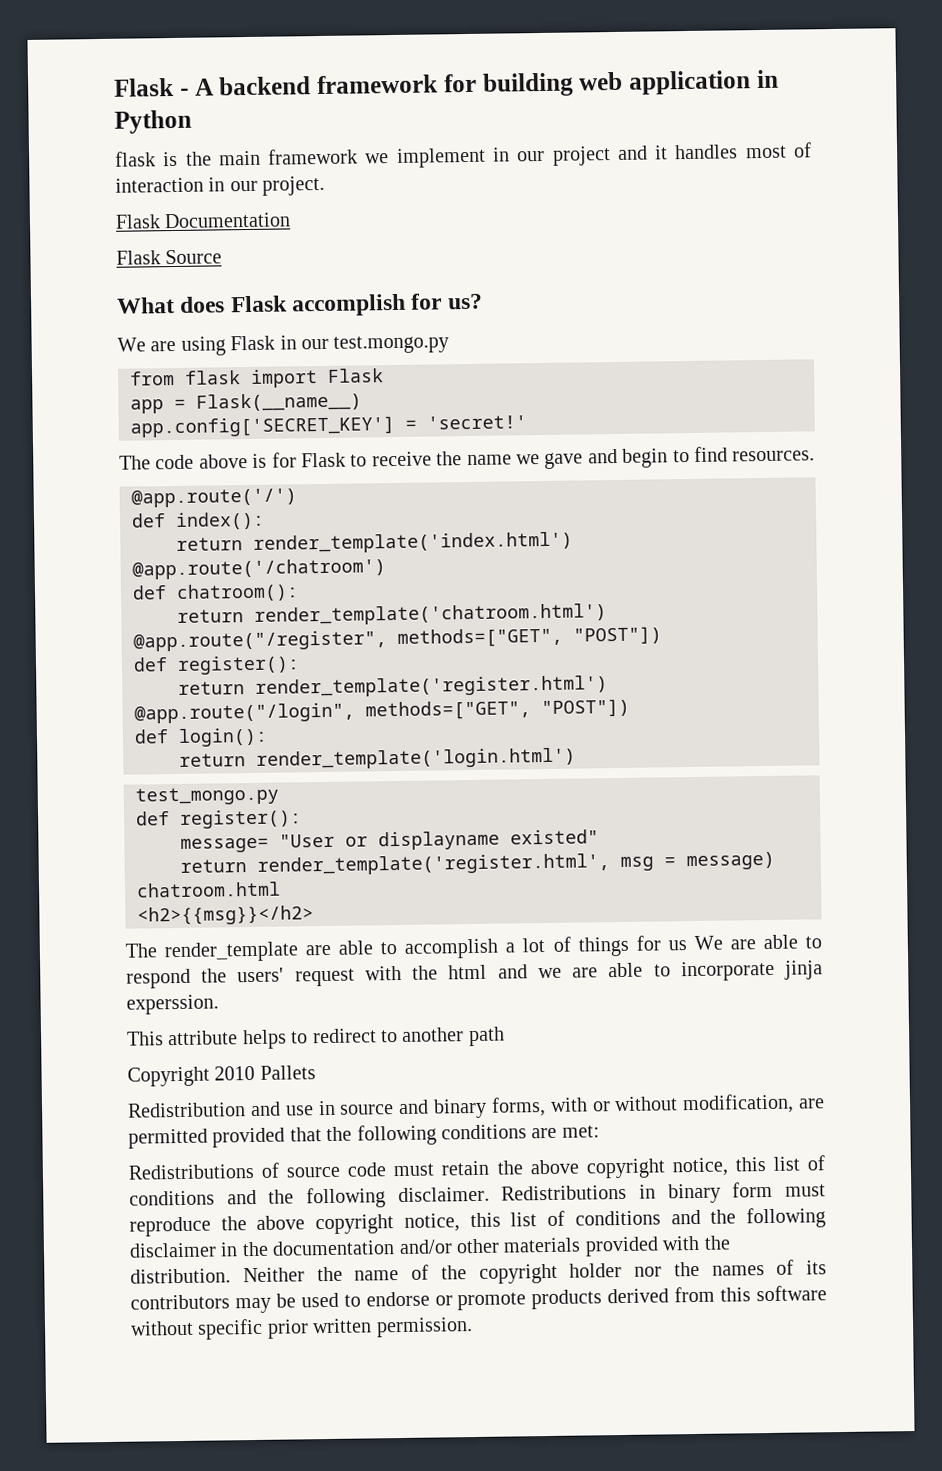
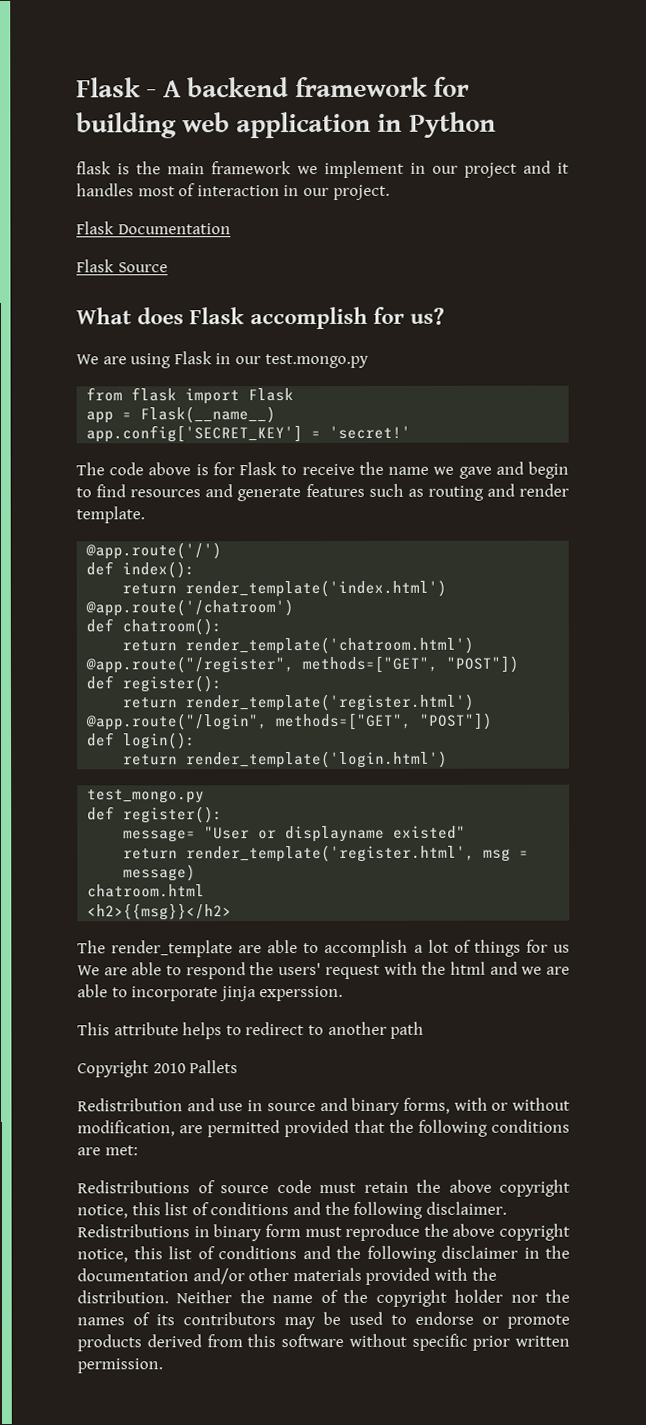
- The code above is for Flask to receive the name we gave and begin to find resources.
+ The code above is for Flask to receive the name we gave and begin to find resources and generate features such as routing and render template.

